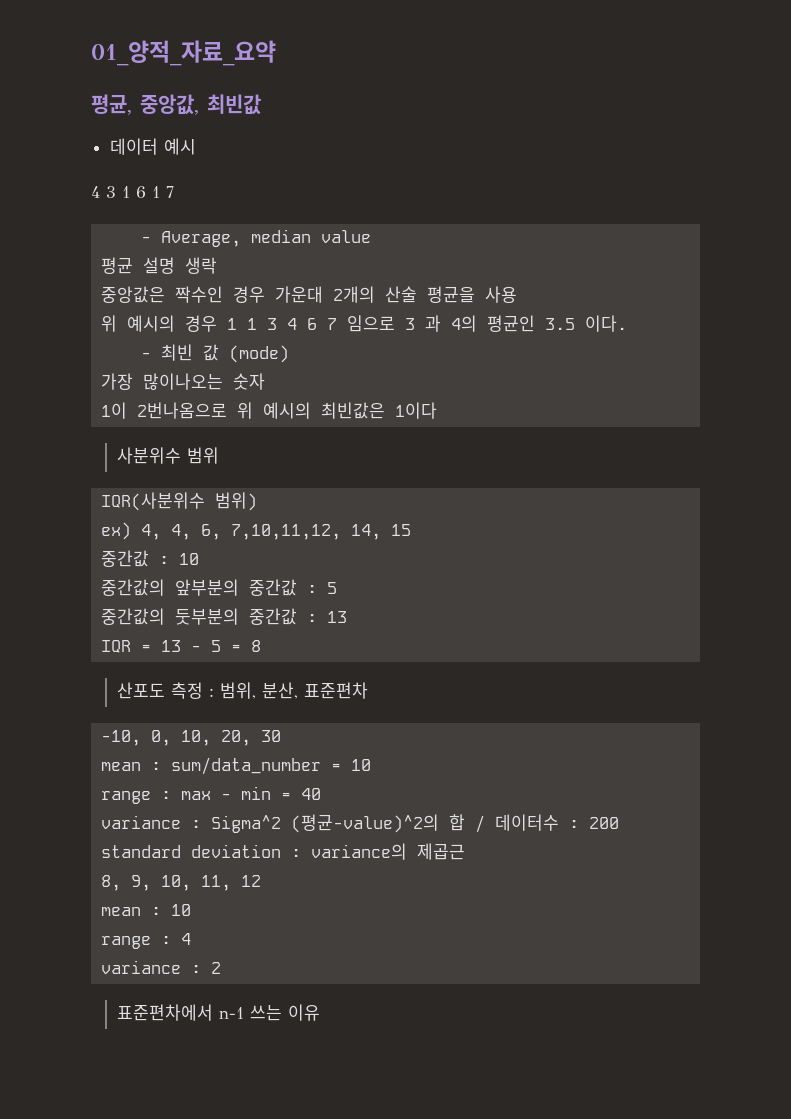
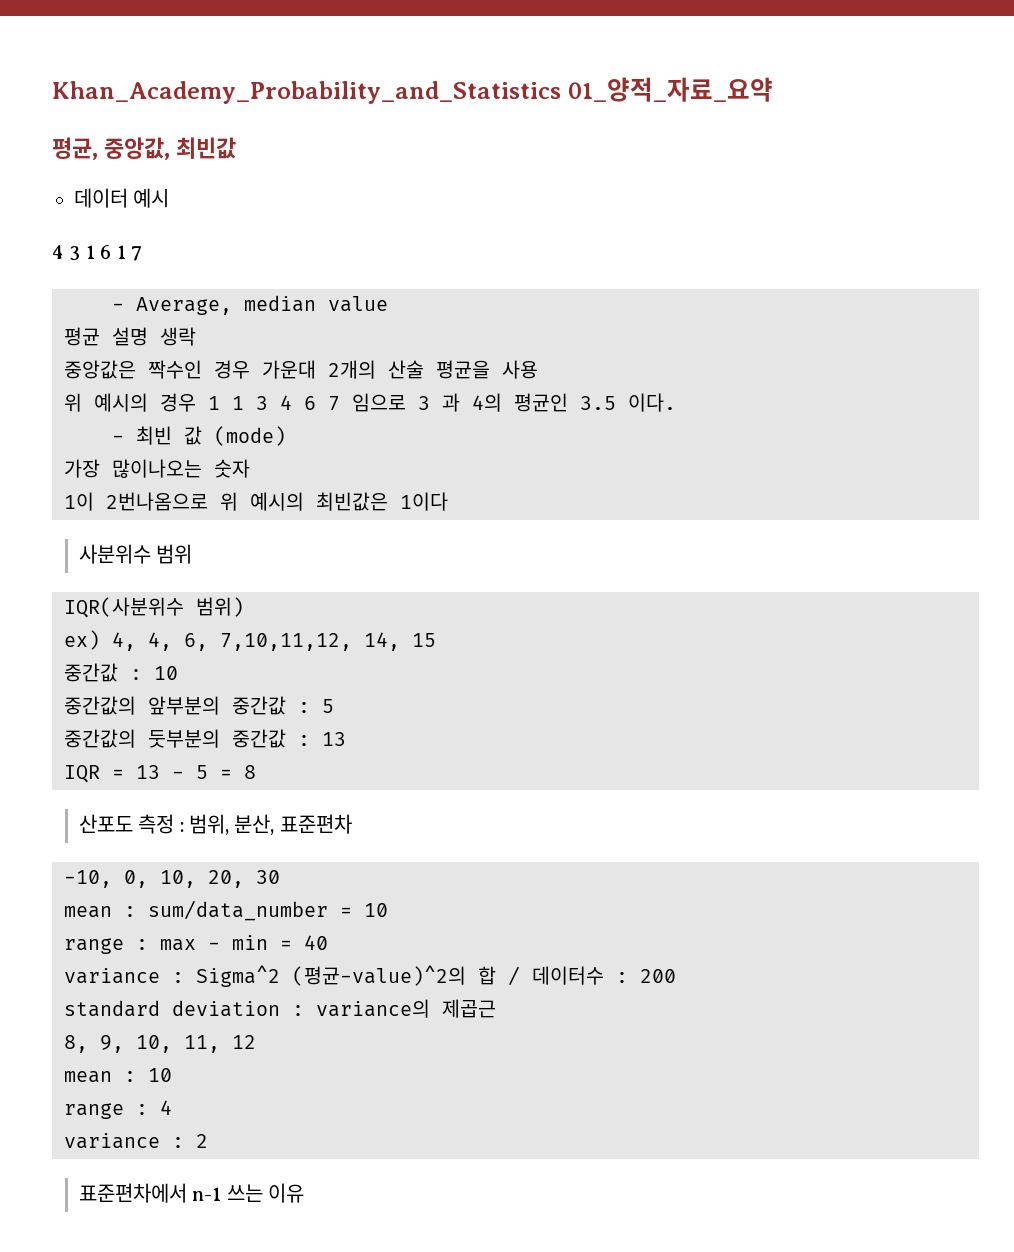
- 01_양적_자료_요약
+ Khan_Academy_Probability_and_Statistics 01_양적_자료_요약

